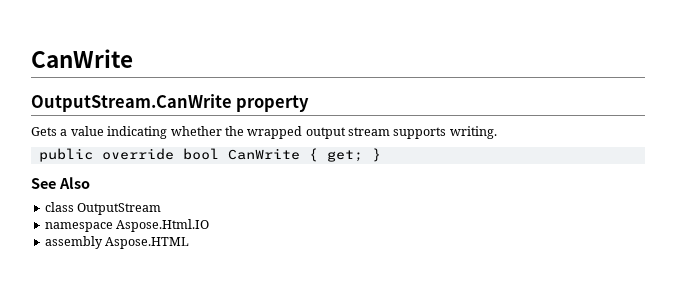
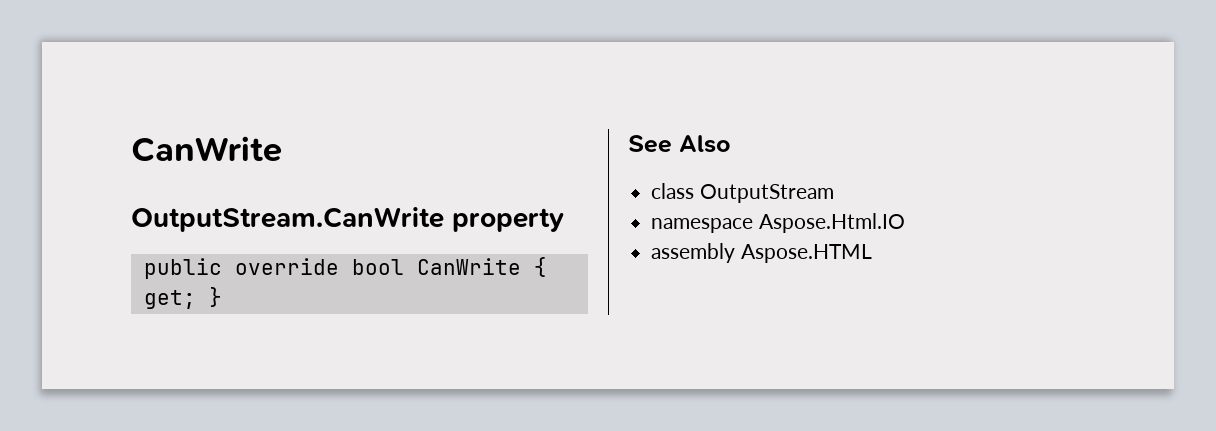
- Gets a value indicating whether the wrapped output stream supports writing.

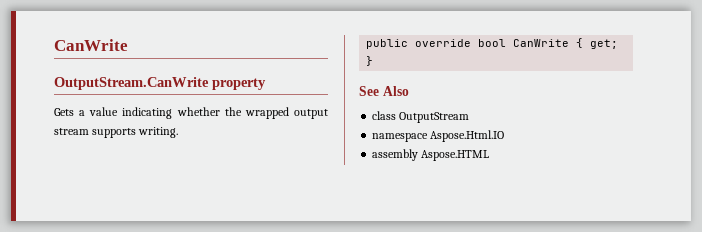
+ Gets a value indicating whether the wrapped output stream supports writing.

